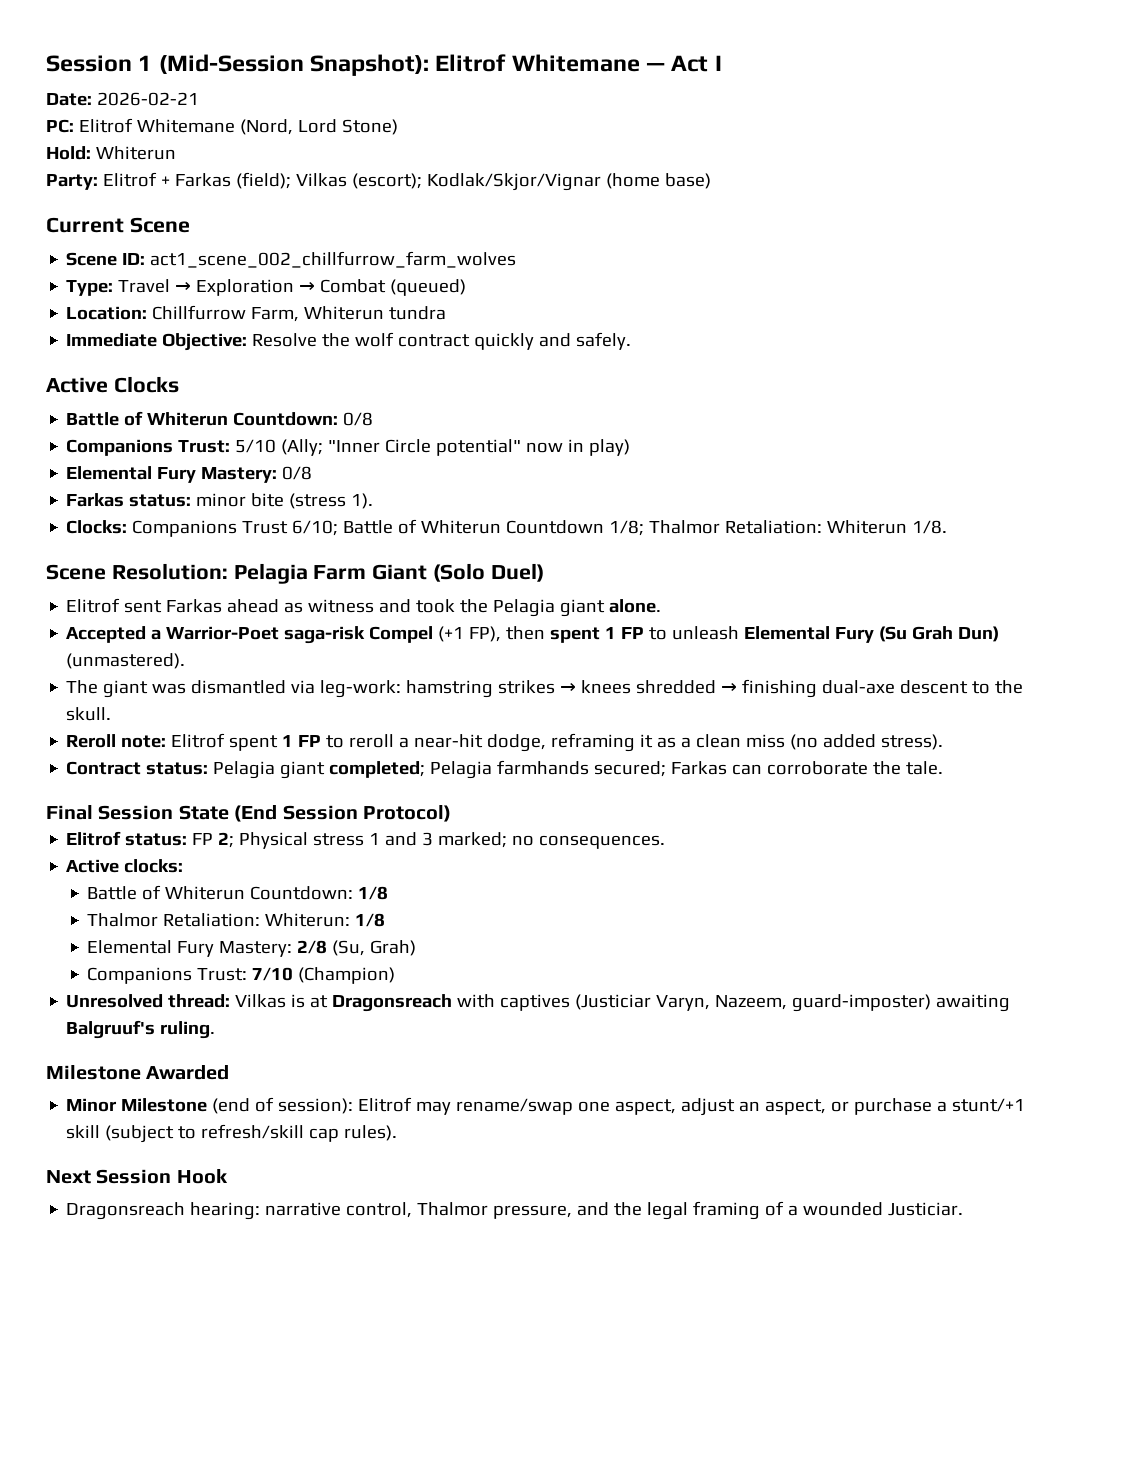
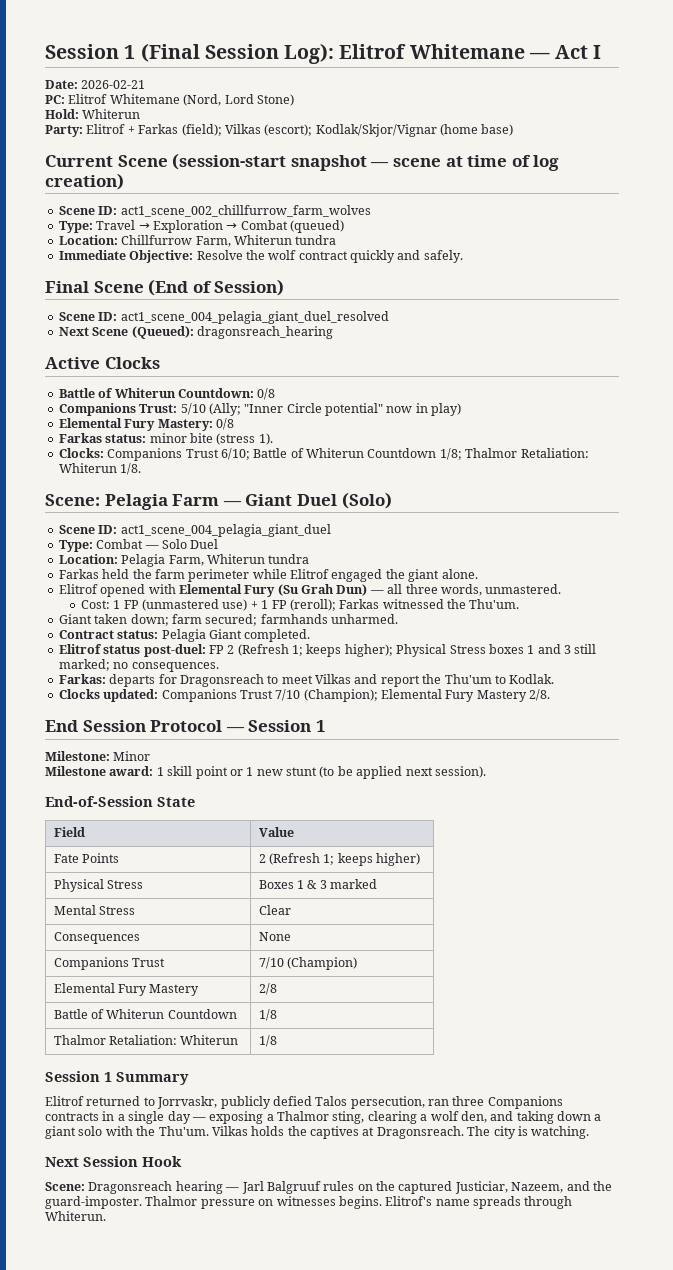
- Session 1 (Mid-Session Snapshot): Elitrof Whitemane — Act I
+ Session 1 (Final Session Log): Elitrof Whitemane — Act I
- Current Scene
+ Current Scene (session-start snapshot — scene at time of log creation)
+ Final Scene (End of Session)
+ Scene ID: act1_scene_004_pelagia_giant_duel_resolved
+ Next Scene (Queued): dragonsreach_hearing
- Scene Resolution: Pelagia Farm Giant (Solo Duel)
- Elitrof sent Farkas ahead as witness and took the Pelagia giant alone.
- Accepted a Warrior-Poet saga-risk Compel (+1 FP), then spent 1 FP to unleash Elemental Fury (Su Grah Dun) (unmastered).
- The giant was dismantled via leg-work: hamstring strikes → knees shredded → finishing dual-axe descent to the skull.
- Reroll note: Elitrof spent 1 FP to reroll a near-hit dodge, reframing it as a clean miss (no added stress).
- Contract status: Pelagia giant completed; Pelagia farmhands secured; Farkas can corroborate the tale.
- Final Session State (End Session Protocol)
- Elitrof status: FP 2; Physical stress 1 and 3 marked; no consequences.
+ Scene: Pelagia Farm — Giant Duel (Solo)
+ Scene ID: act1_scene_004_pelagia_giant_duel
+ Type: Combat — Solo Duel
+ Location: Pelagia Farm, Whiterun tundra
+ Farkas held the farm perimeter while Elitrof engaged the giant alone.
+ Elitrof opened with Elemental Fury (Su Grah Dun) — all three words, unmastered.
+ Cost: 1 FP (unmastered use) + 1 FP (reroll); Farkas witnessed the Thu'um.
+ Giant taken down; farm secured; farmhands unharmed.
+ Contract status: Pelagia Giant completed.
+ Elitrof status post-duel: FP 2 (Refresh 1; keeps higher); Physical Stress boxes 1 and 3 still marked; no consequences.
- Active clocks:
- Battle of Whiterun Countdown: 1/8
- Thalmor Retaliation: Whiterun: 1/8
- Elemental Fury Mastery: 2/8 (Su, Grah)
- Companions Trust: 7/10 (Champion)
- Unresolved thread: Vilkas is at Dragonsreach with captives (Justiciar Varyn, Nazeem, guard-imposter) awaiting Balgruuf's ruling.
- Milestone Awarded
- Minor Milestone (end of session): Elitrof may rename/swap one aspect, adjust an aspect, or purchase a stunt/+1 skill (subject to refresh/skill cap rules).
+ Farkas: departs for Dragonsreach to meet Vilkas and report the Thu'um to Kodlak.
+ Clocks updated: Companions Trust 7/10 (Champion); Elemental Fury Mastery 2/8.
+ End Session Protocol — Session 1
+ Milestone: Minor
+ Milestone award: 1 skill point or 1 new stunt (to be applied next session).
+ End-of-Session State
+ Field | Value
+ Fate Points | 2 (Refresh 1; keeps higher)
+ Physical Stress | Boxes 1 & 3 marked
+ Mental Stress | Clear
+ Consequences | None
+ Companions Trust | 7/10 (Champion)
+ Elemental Fury Mastery | 2/8
+ Battle of Whiterun Countdown | 1/8
+ Thalmor Retaliation: Whiterun | 1/8
+ Session 1 Summary
+ Elitrof returned to Jorrvaskr, publicly defied Talos persecution, ran three Companions contracts in a single day — exposing a Thalmor sting, clearing a wolf den, and taking down a giant solo with the Thu'um. Vilkas holds the captives at Dragonsreach. The city is watching.
  Next Session Hook
- Dragonsreach hearing: narrative control, Thalmor pressure, and the legal framing of a wounded Justiciar.
+ Scene: Dragonsreach hearing — Jarl Balgruuf rules on the captured Justiciar, Nazeem, and the guard-imposter. Thalmor pressure on witnesses begins. Elitrof's name spreads through Whiterun.

